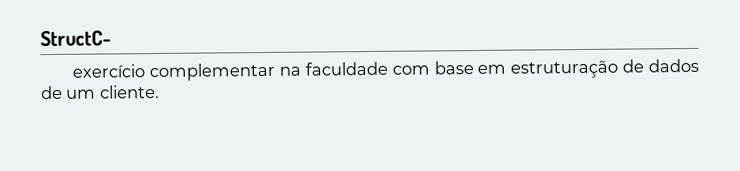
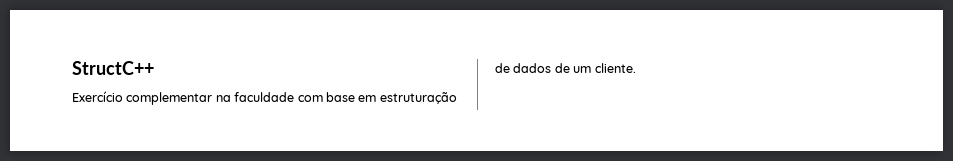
- StructC-
- exercício complementar na faculdade com base em estruturação de dados de um cliente.
+ StructC++
+ Exercício complementar na faculdade com base em estruturação de dados de um cliente.

